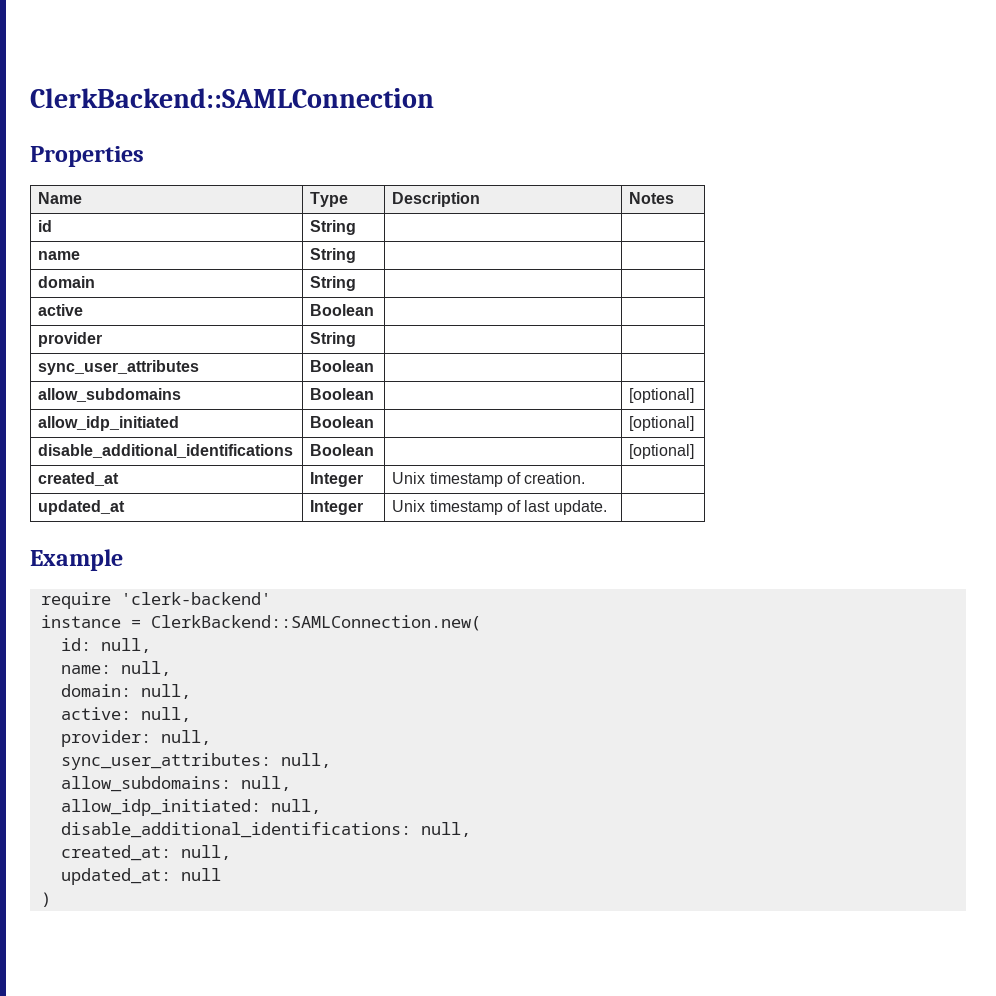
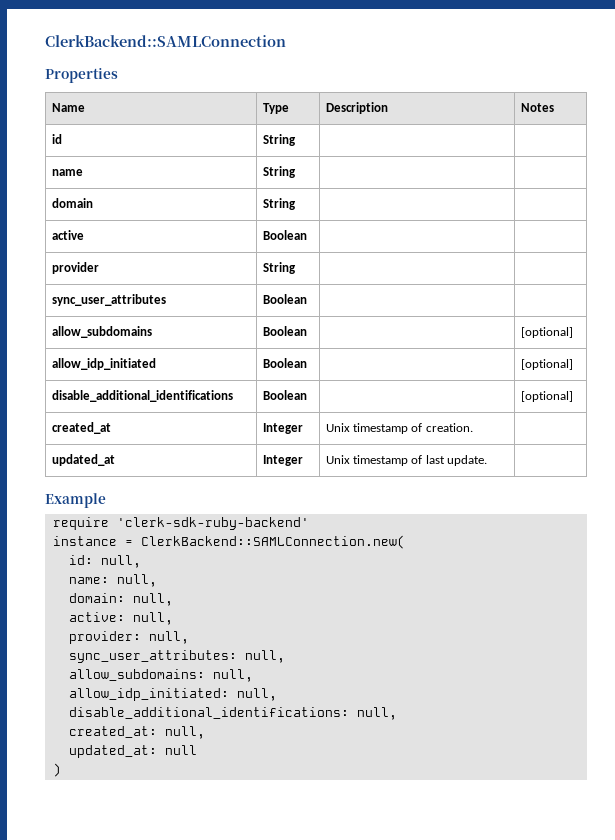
- require 'clerk-backend'
+ require 'clerk-sdk-ruby-backend'

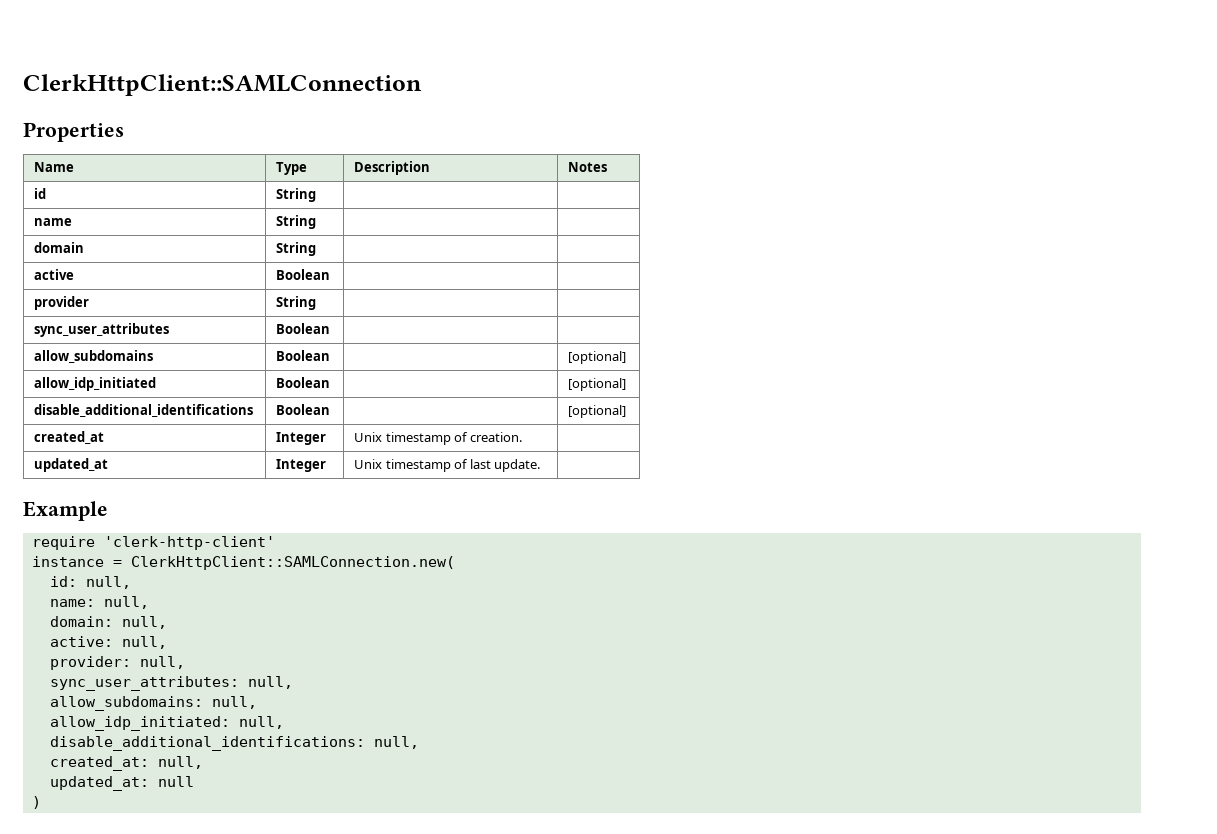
- ClerkBackend::SAMLConnection
+ ClerkHttpClient::SAMLConnection
- require 'clerk-sdk-ruby-backend'
+ require 'clerk-http-client'
- instance = ClerkBackend::SAMLConnection.new(
+ instance = ClerkHttpClient::SAMLConnection.new(

